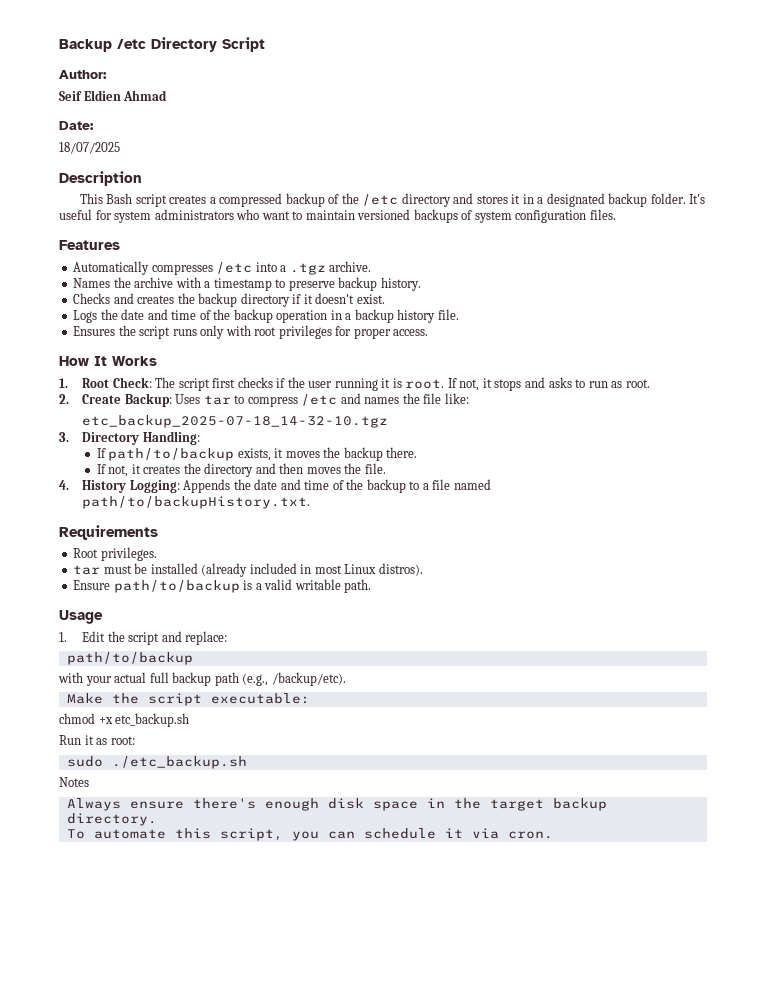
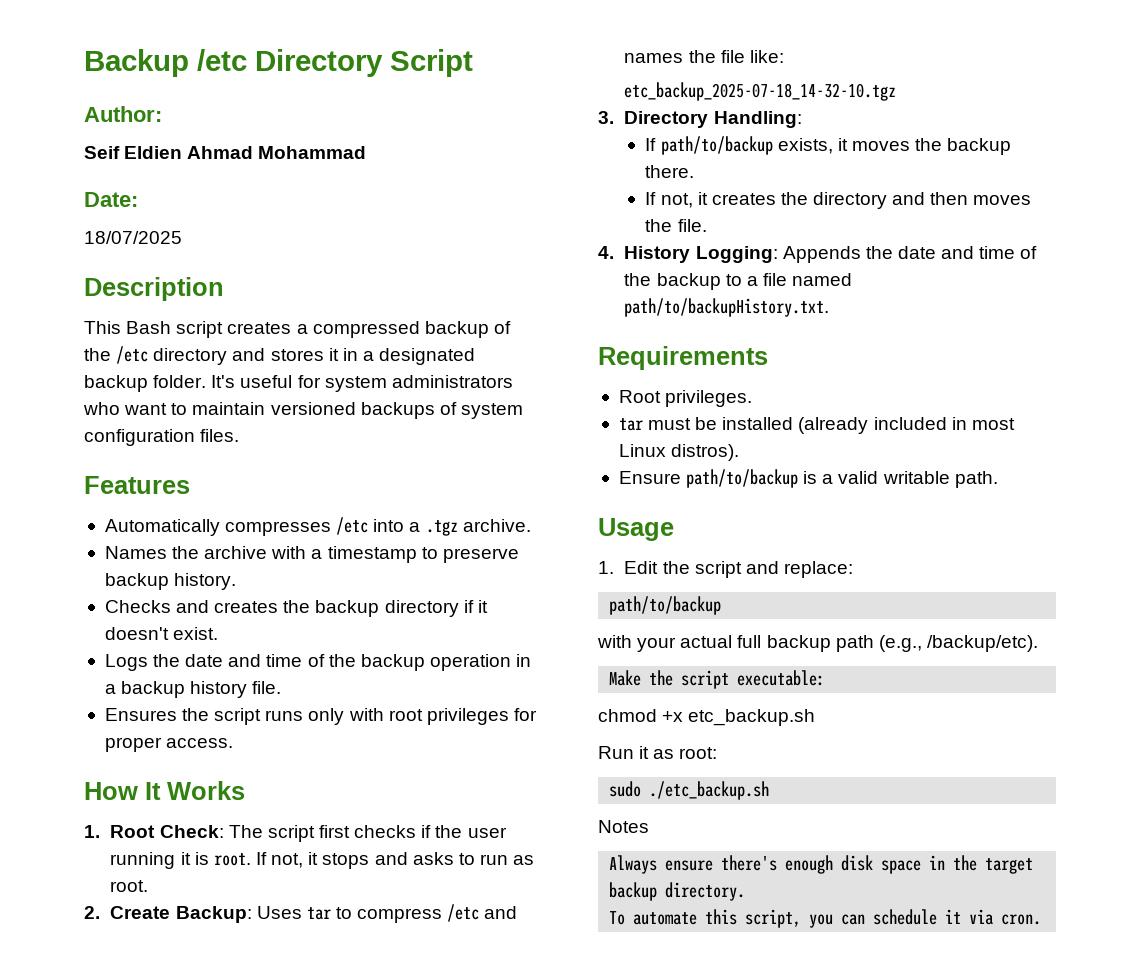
- Seif Eldien Ahmad
+ Seif Eldien Ahmad Mohammad

